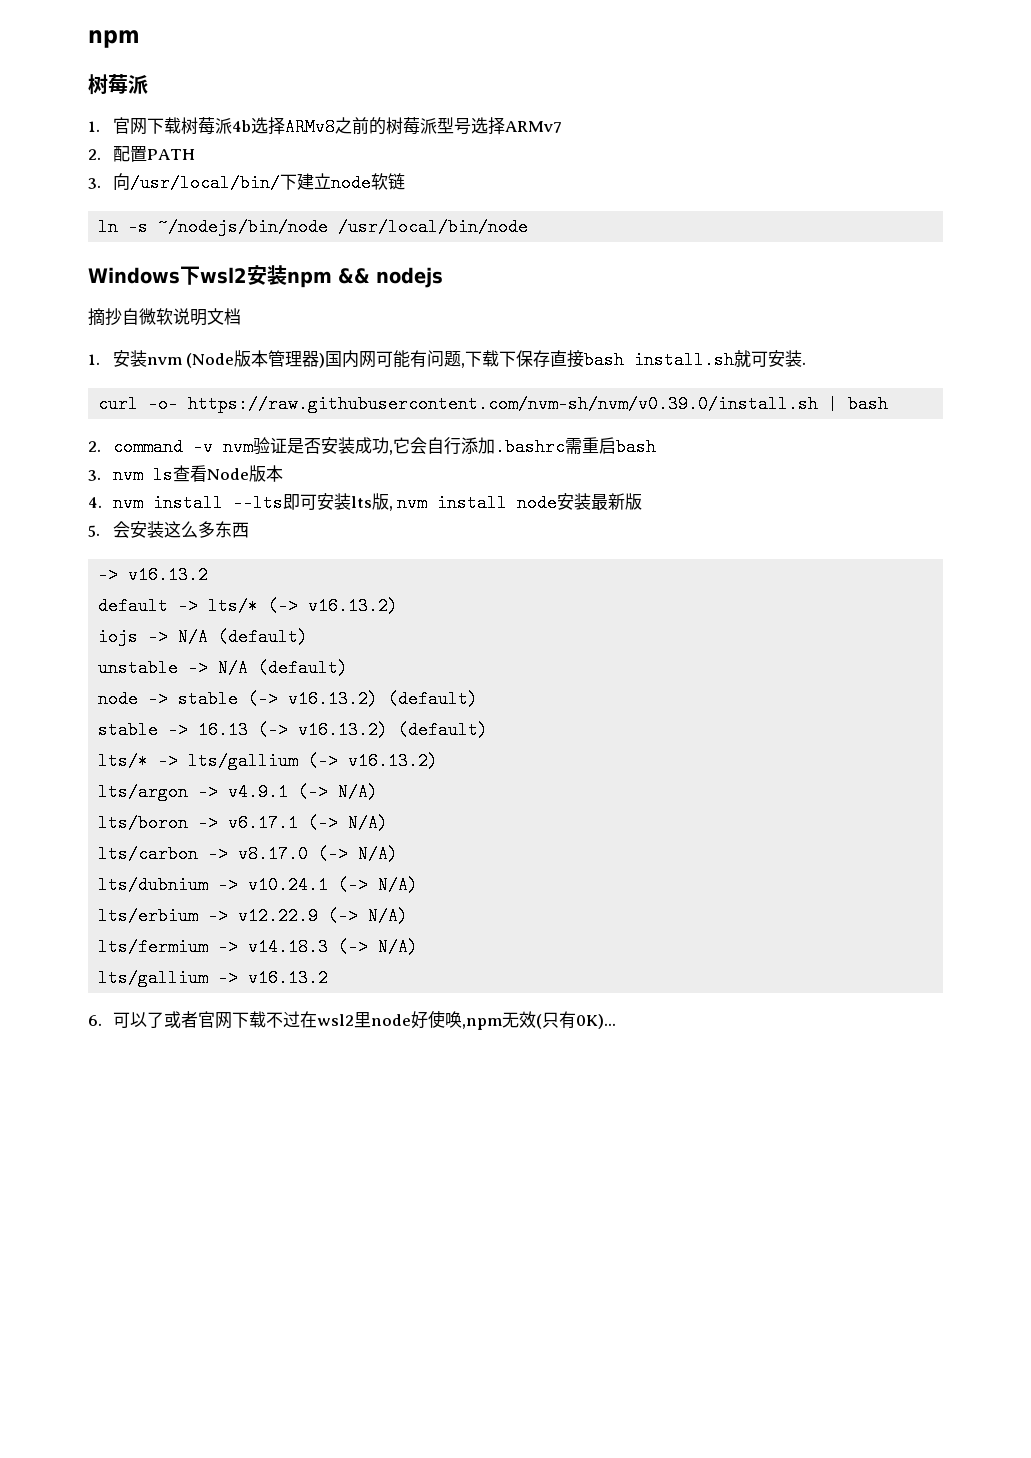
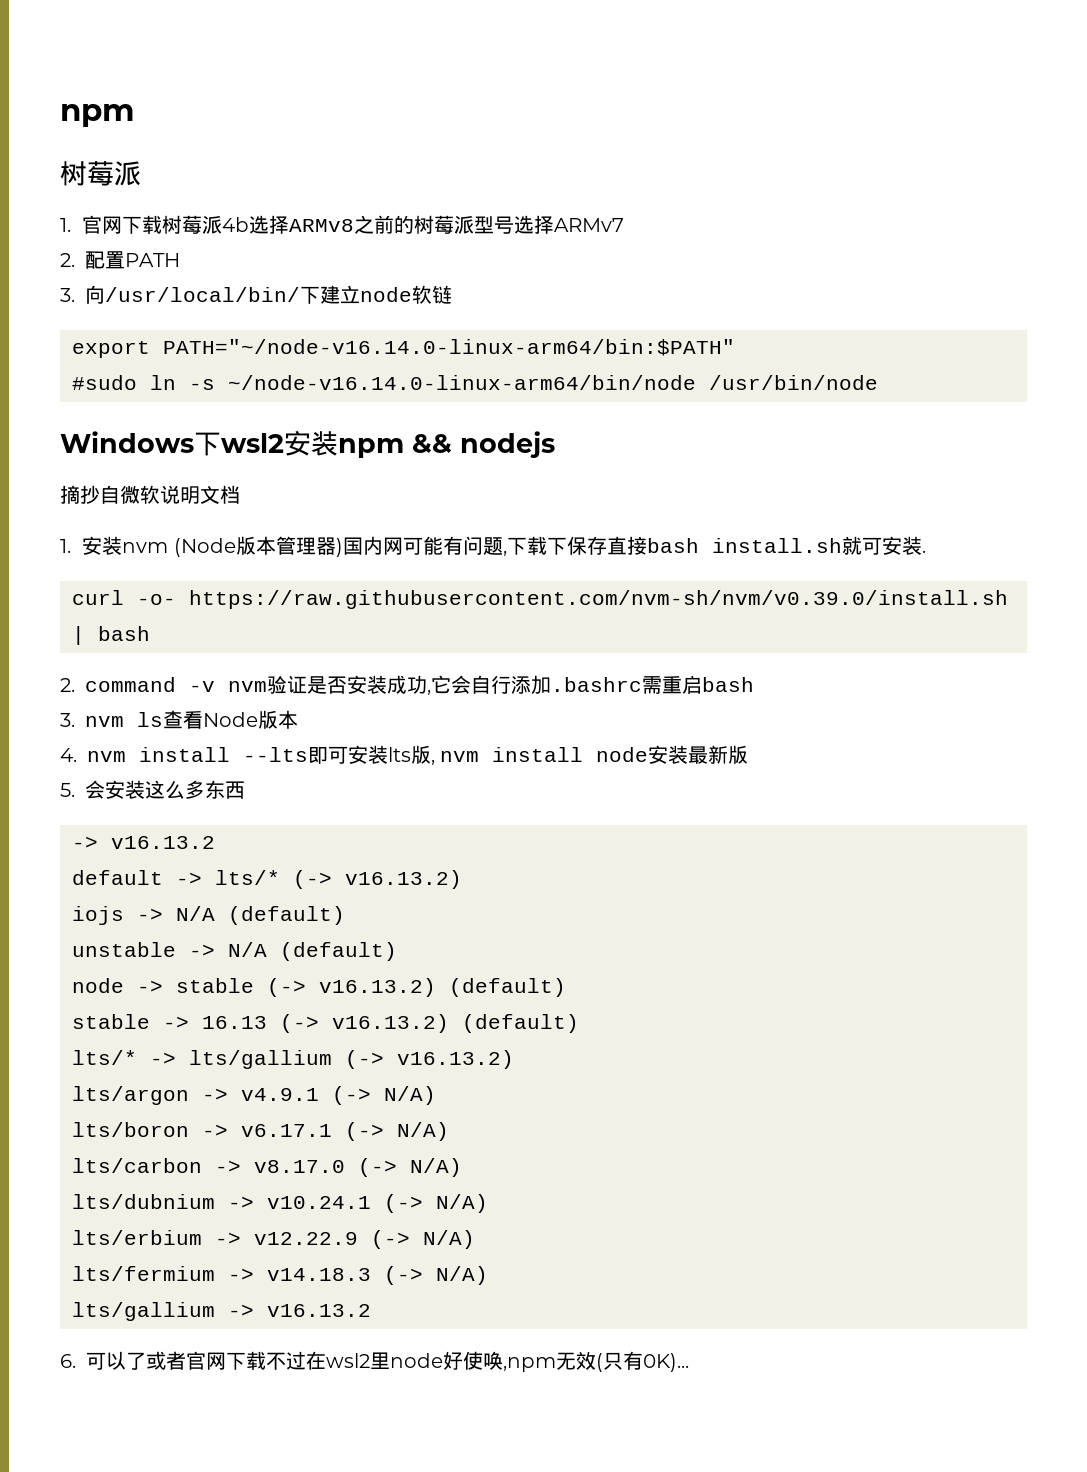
- ln -s ~/nodejs/bin/node /usr/local/bin/node
+ export PATH="~/node-v16.14.0-linux-arm64/bin:$PATH"
+ #sudo ln -s ~/node-v16.14.0-linux-arm64/bin/node /usr/bin/node

